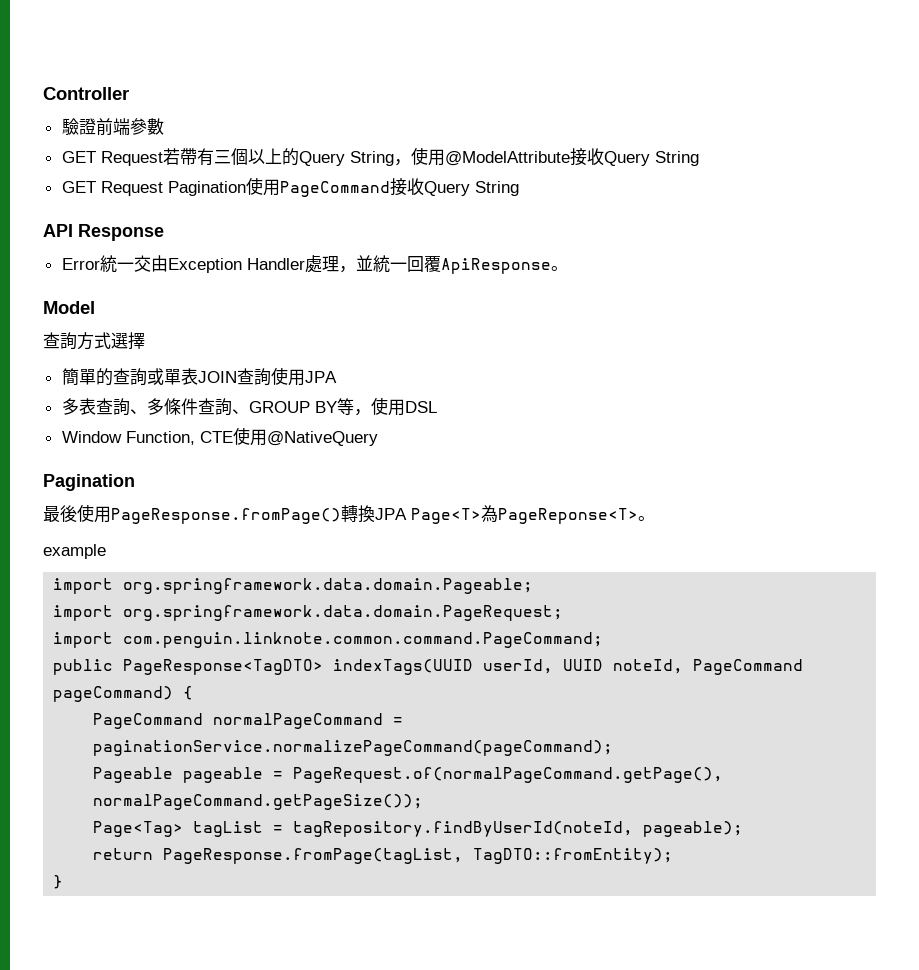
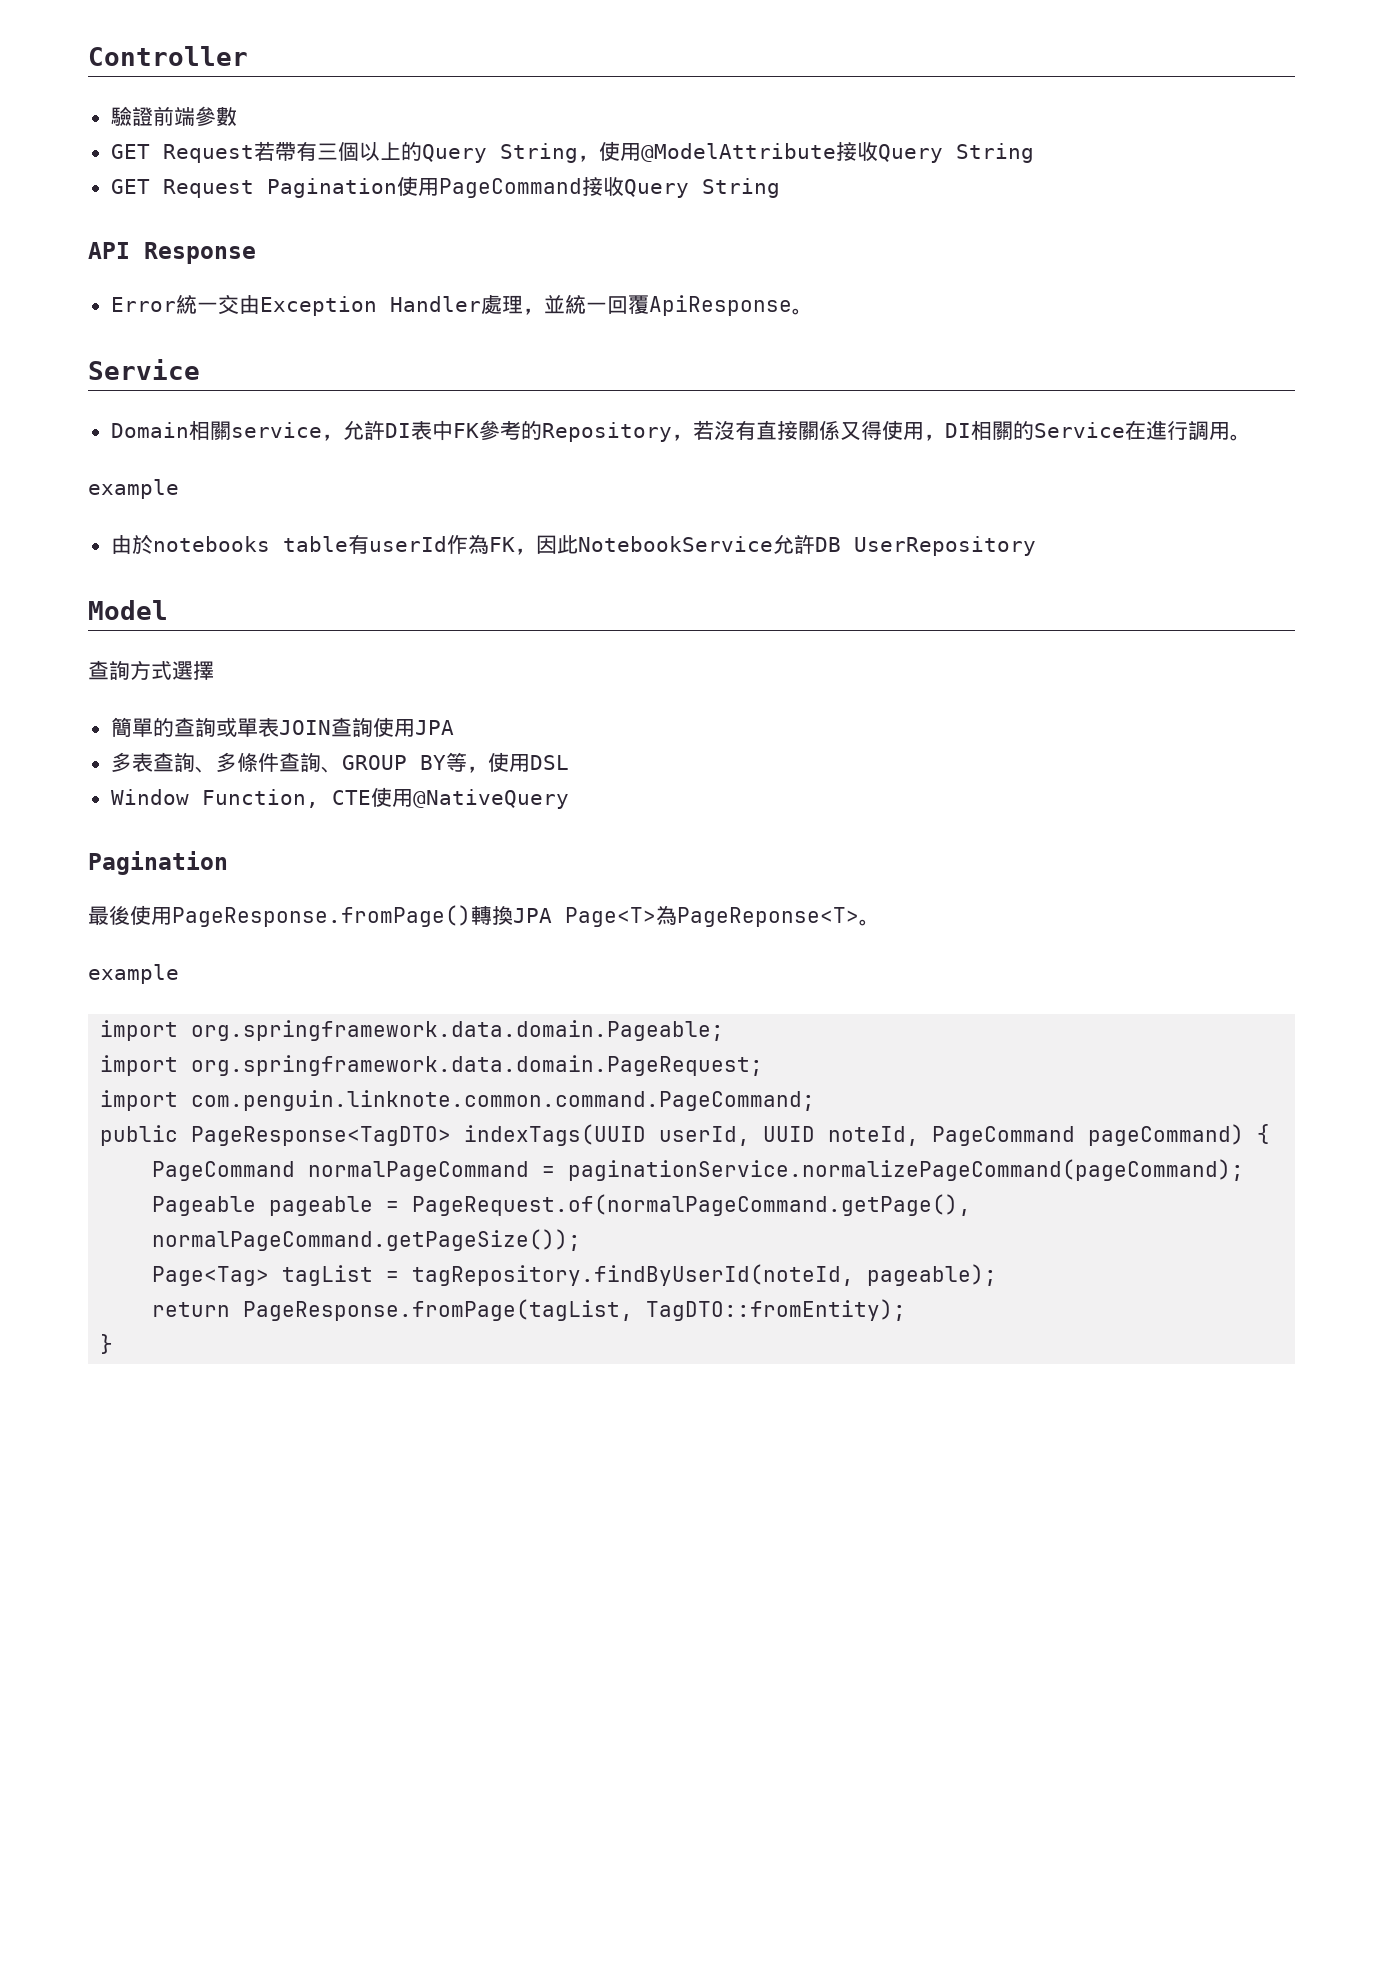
  Error統一交由Exception Handler處理，並統一回覆ApiResponse。
+ Service
+ Domain相關service，允許DI表中FK參考的Repository，若沒有直接關係又得使用，DI相關的Service在進行調用。
+ example
+ 由於notebooks table有userId作為FK，因此NotebookService允許DB UserRepository

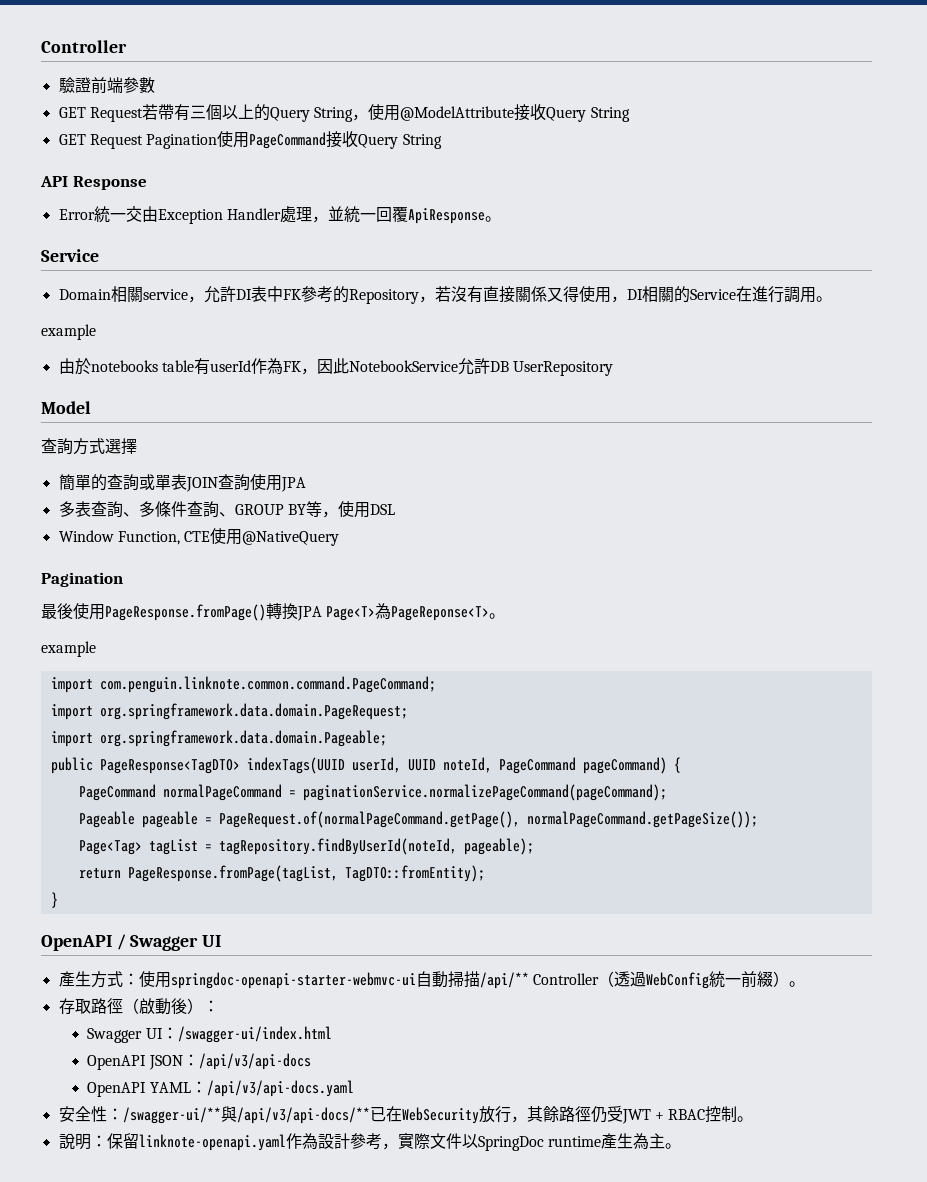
- import org.springframework.data.domain.Pageable;
+ import com.penguin.linknote.common.command.PageCommand;
- import com.penguin.linknote.common.command.PageCommand;
+ import org.springframework.data.domain.Pageable;
+ OpenAPI / Swagger UI
+ 產生方式：使用springdoc-openapi-starter-webmvc-ui自動掃描/api/** Controller（透過WebConfig統一前綴）。
+ 存取路徑（啟動後）：
+ Swagger UI：/swagger-ui/index.html
+ OpenAPI JSON：/api/v3/api-docs
+ OpenAPI YAML：/api/v3/api-docs.yaml
+ 安全性：/swagger-ui/**與/api/v3/api-docs/**已在WebSecurity放行，其餘路徑仍受JWT + RBAC控制。
+ 說明：保留linknote-openapi.yaml作為設計參考，實際文件以SpringDoc runtime產生為主。

